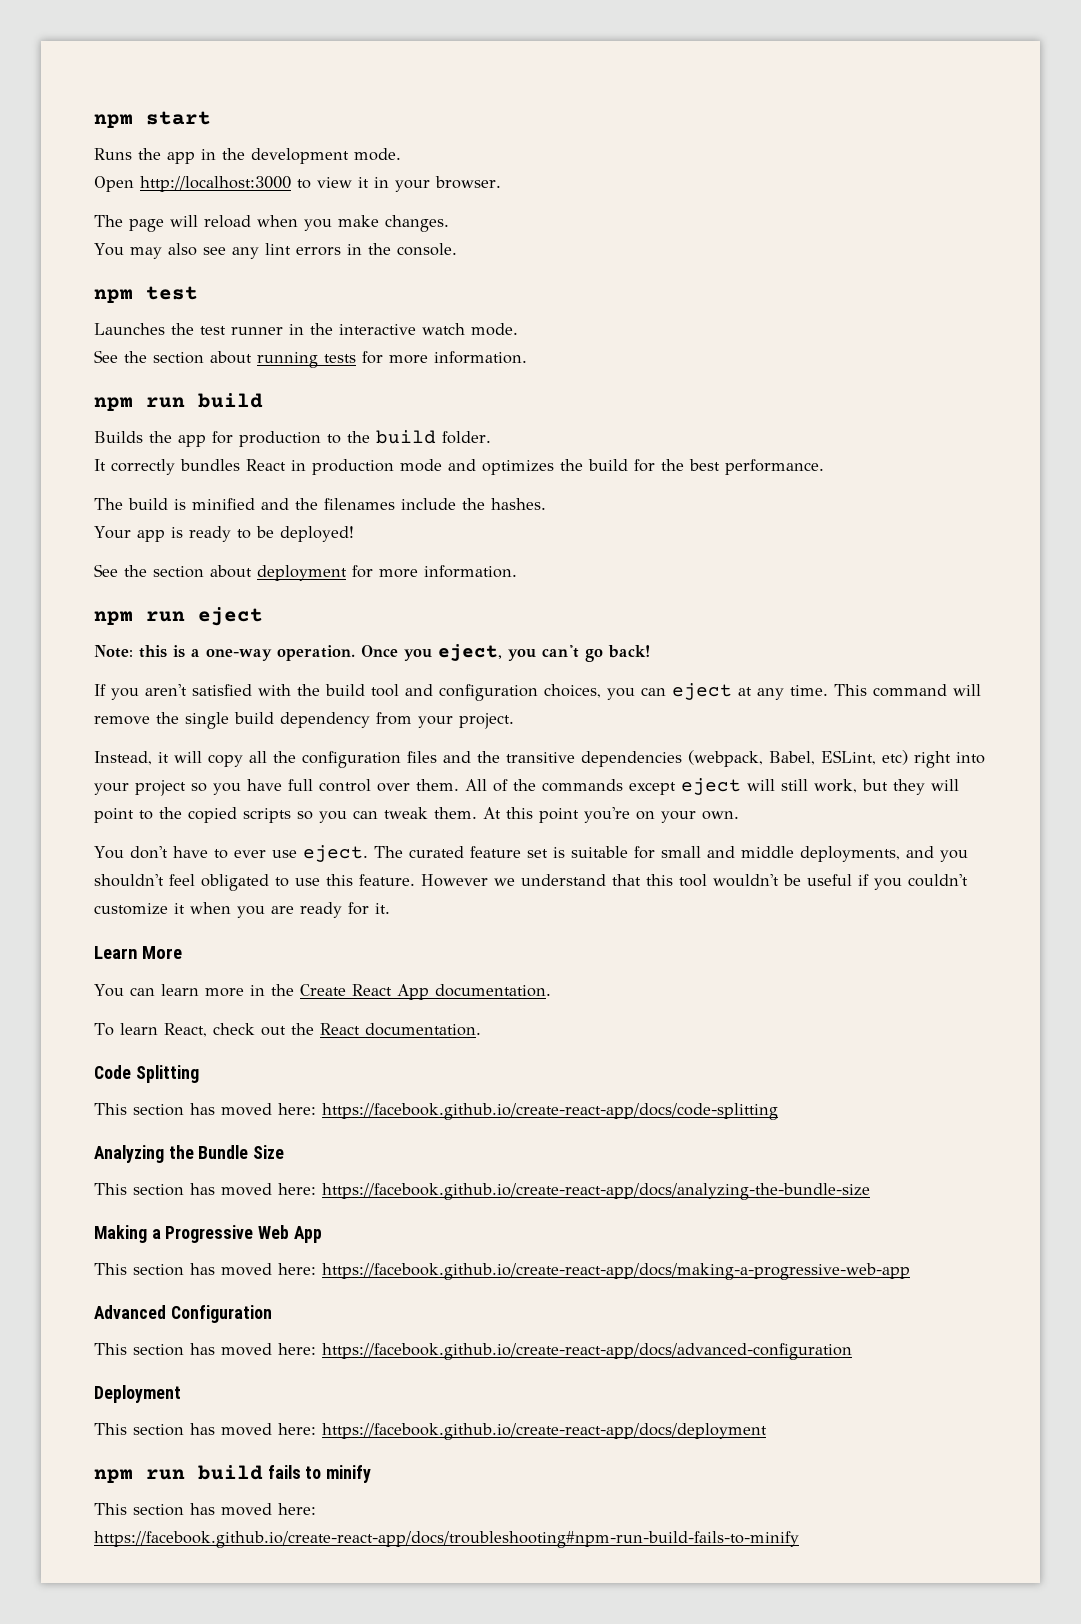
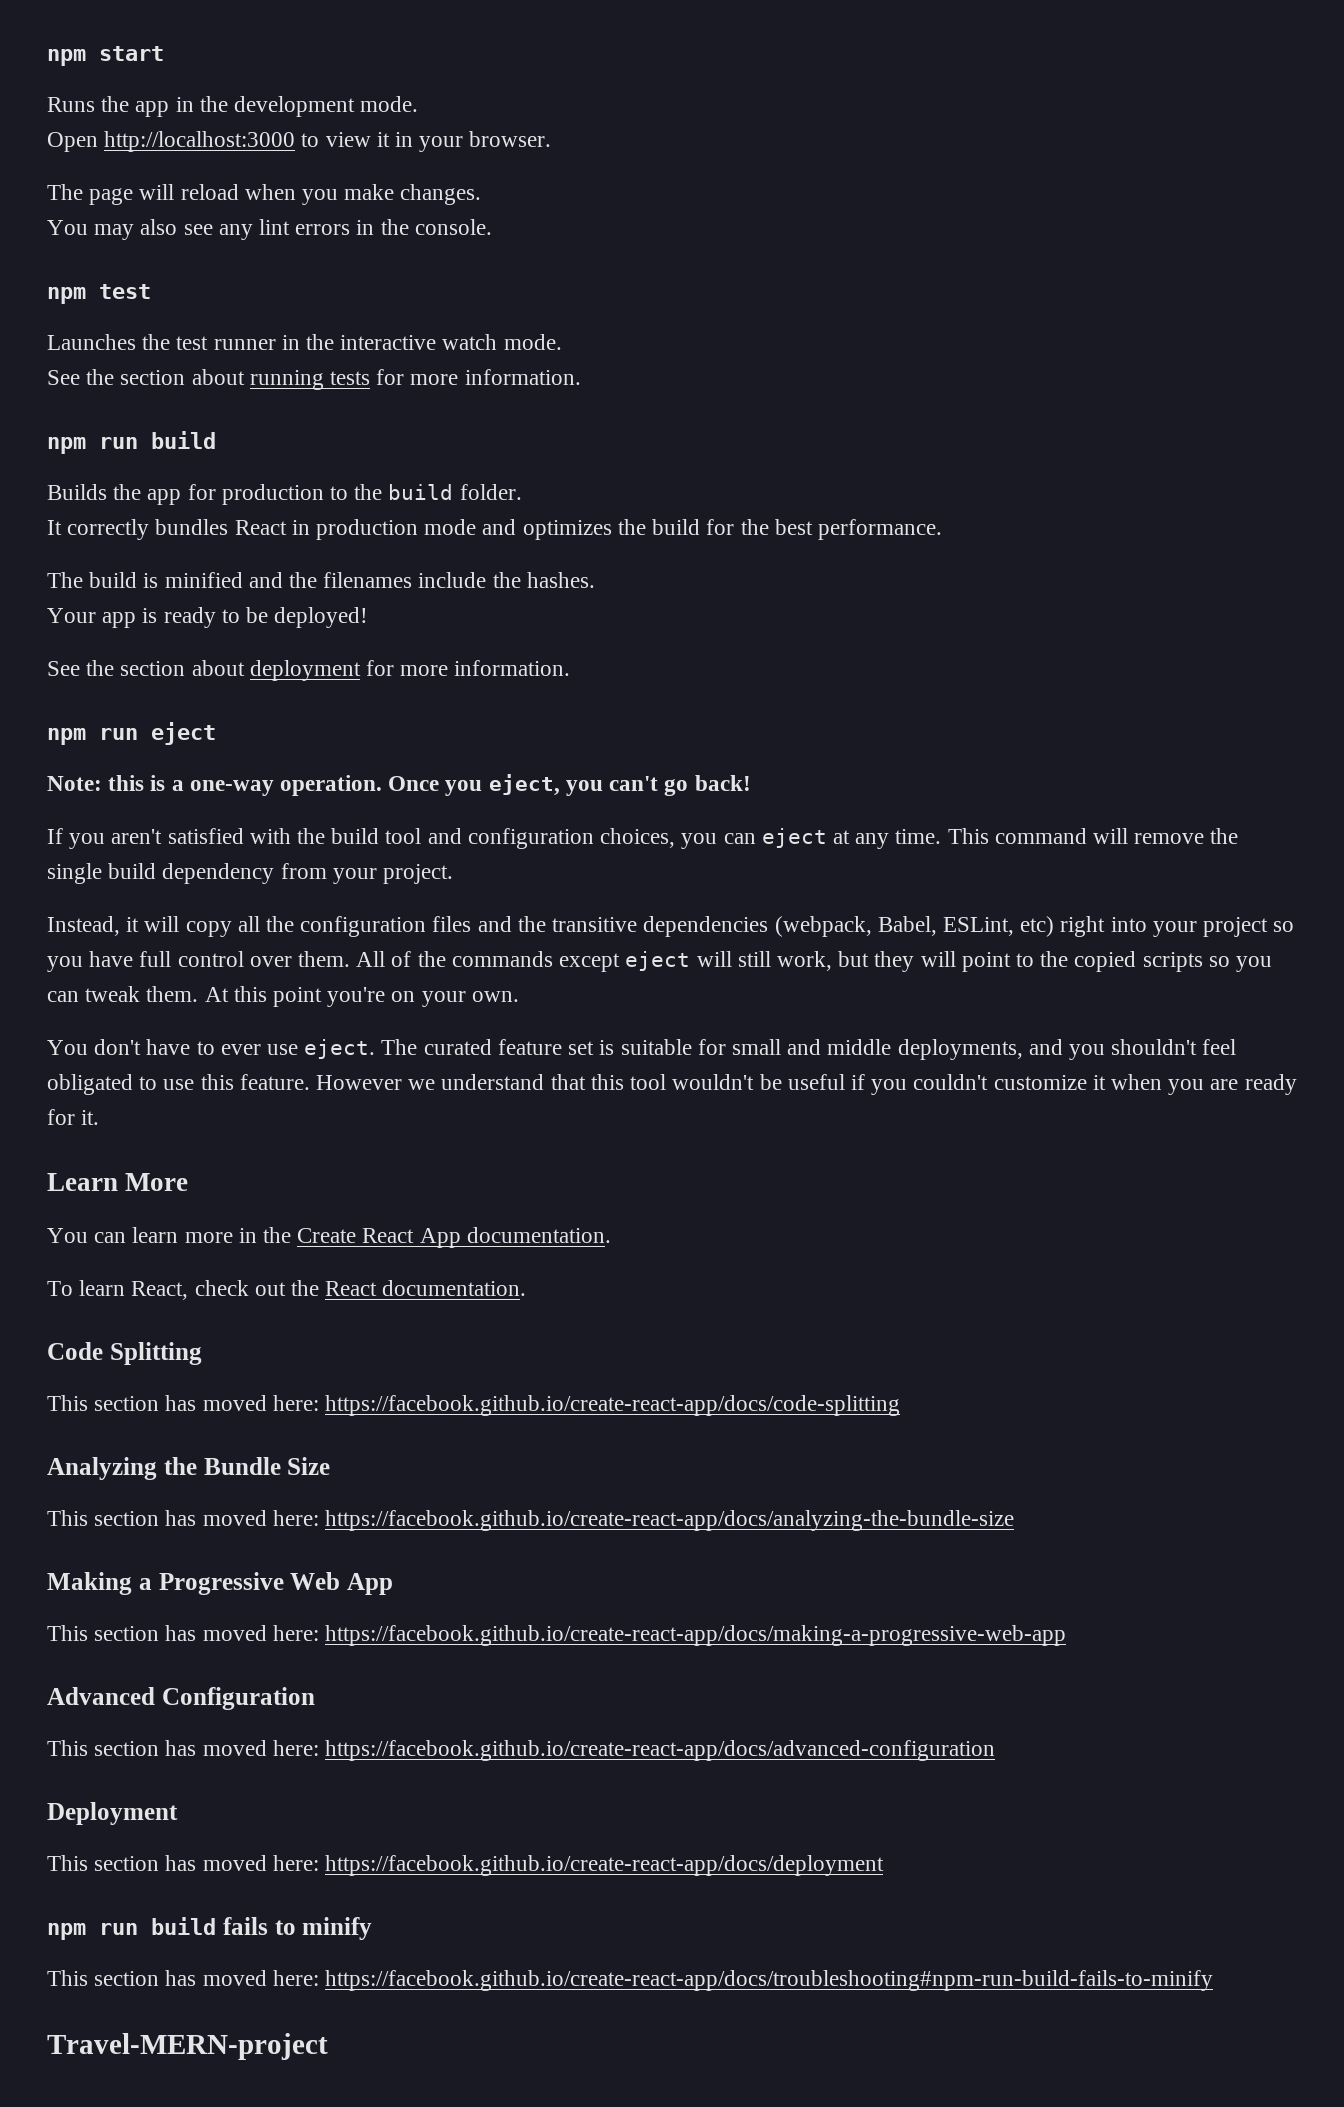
+ Travel-MERN-project

